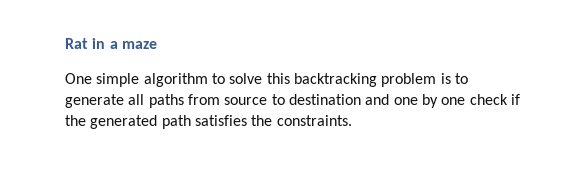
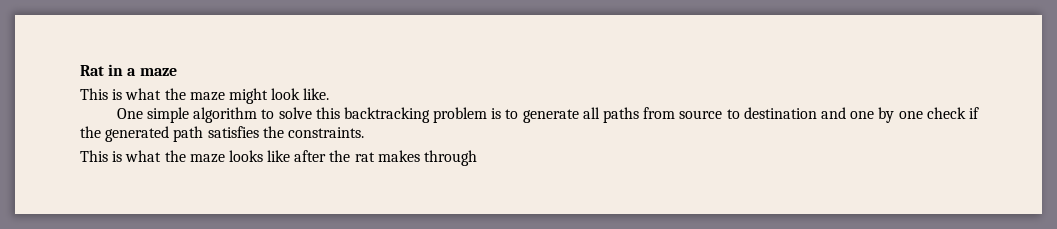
+ This is what the maze might look like.
+ This is what the maze looks like after the rat makes through

